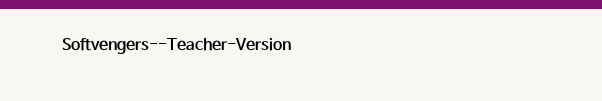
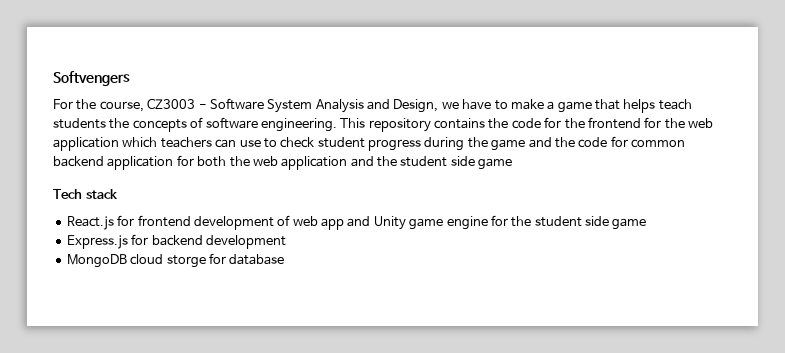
- Softvengers--Teacher-Version
+ Softvengers
+ For the course, CZ3003 - Software System Analysis and Design, we have to make a game that helps teach students the concepts of software engineering. This repository contains the code for the frontend for the web application which teachers can use to check student progress during the game and the code for common backend application for both the web application and the student side game
+ Tech stack
+ React.js for frontend development of web app and Unity game engine for the student side game
+ Express.js for backend development
+ MongoDB cloud storge for database

